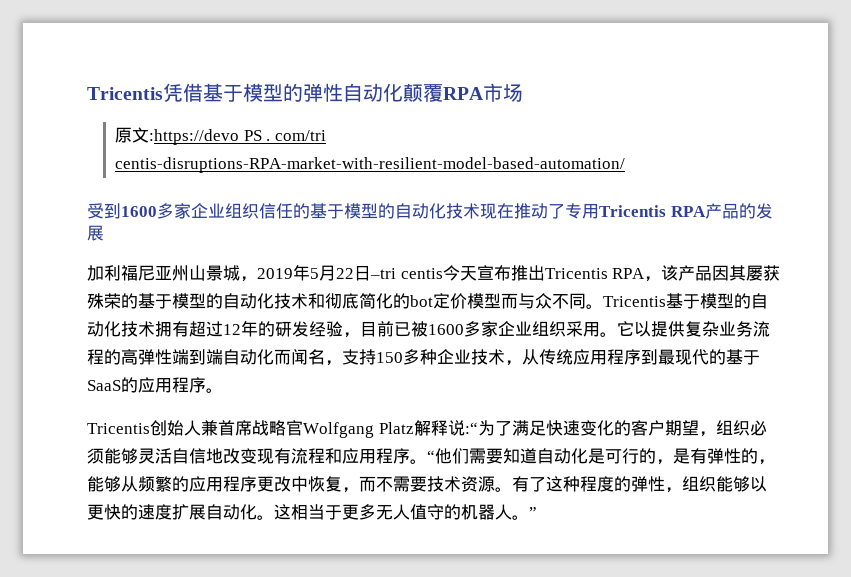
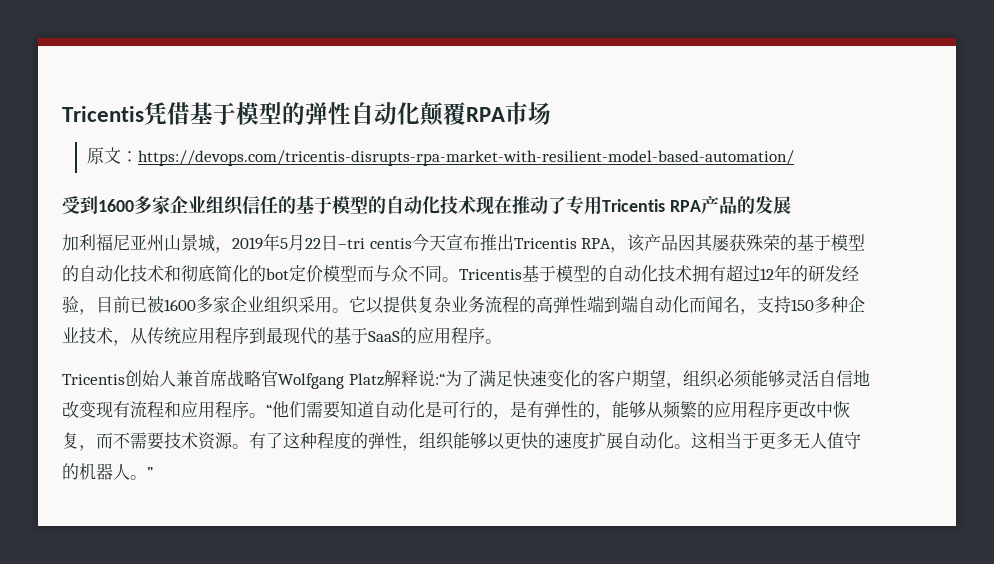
- 原文:https://devo PS . com/tri centis-disruptions-RPA-market-with-resilient-model-based-automation/
+ 原文：https://devops.com/tricentis-disrupts-rpa-market-with-resilient-model-based-automation/

